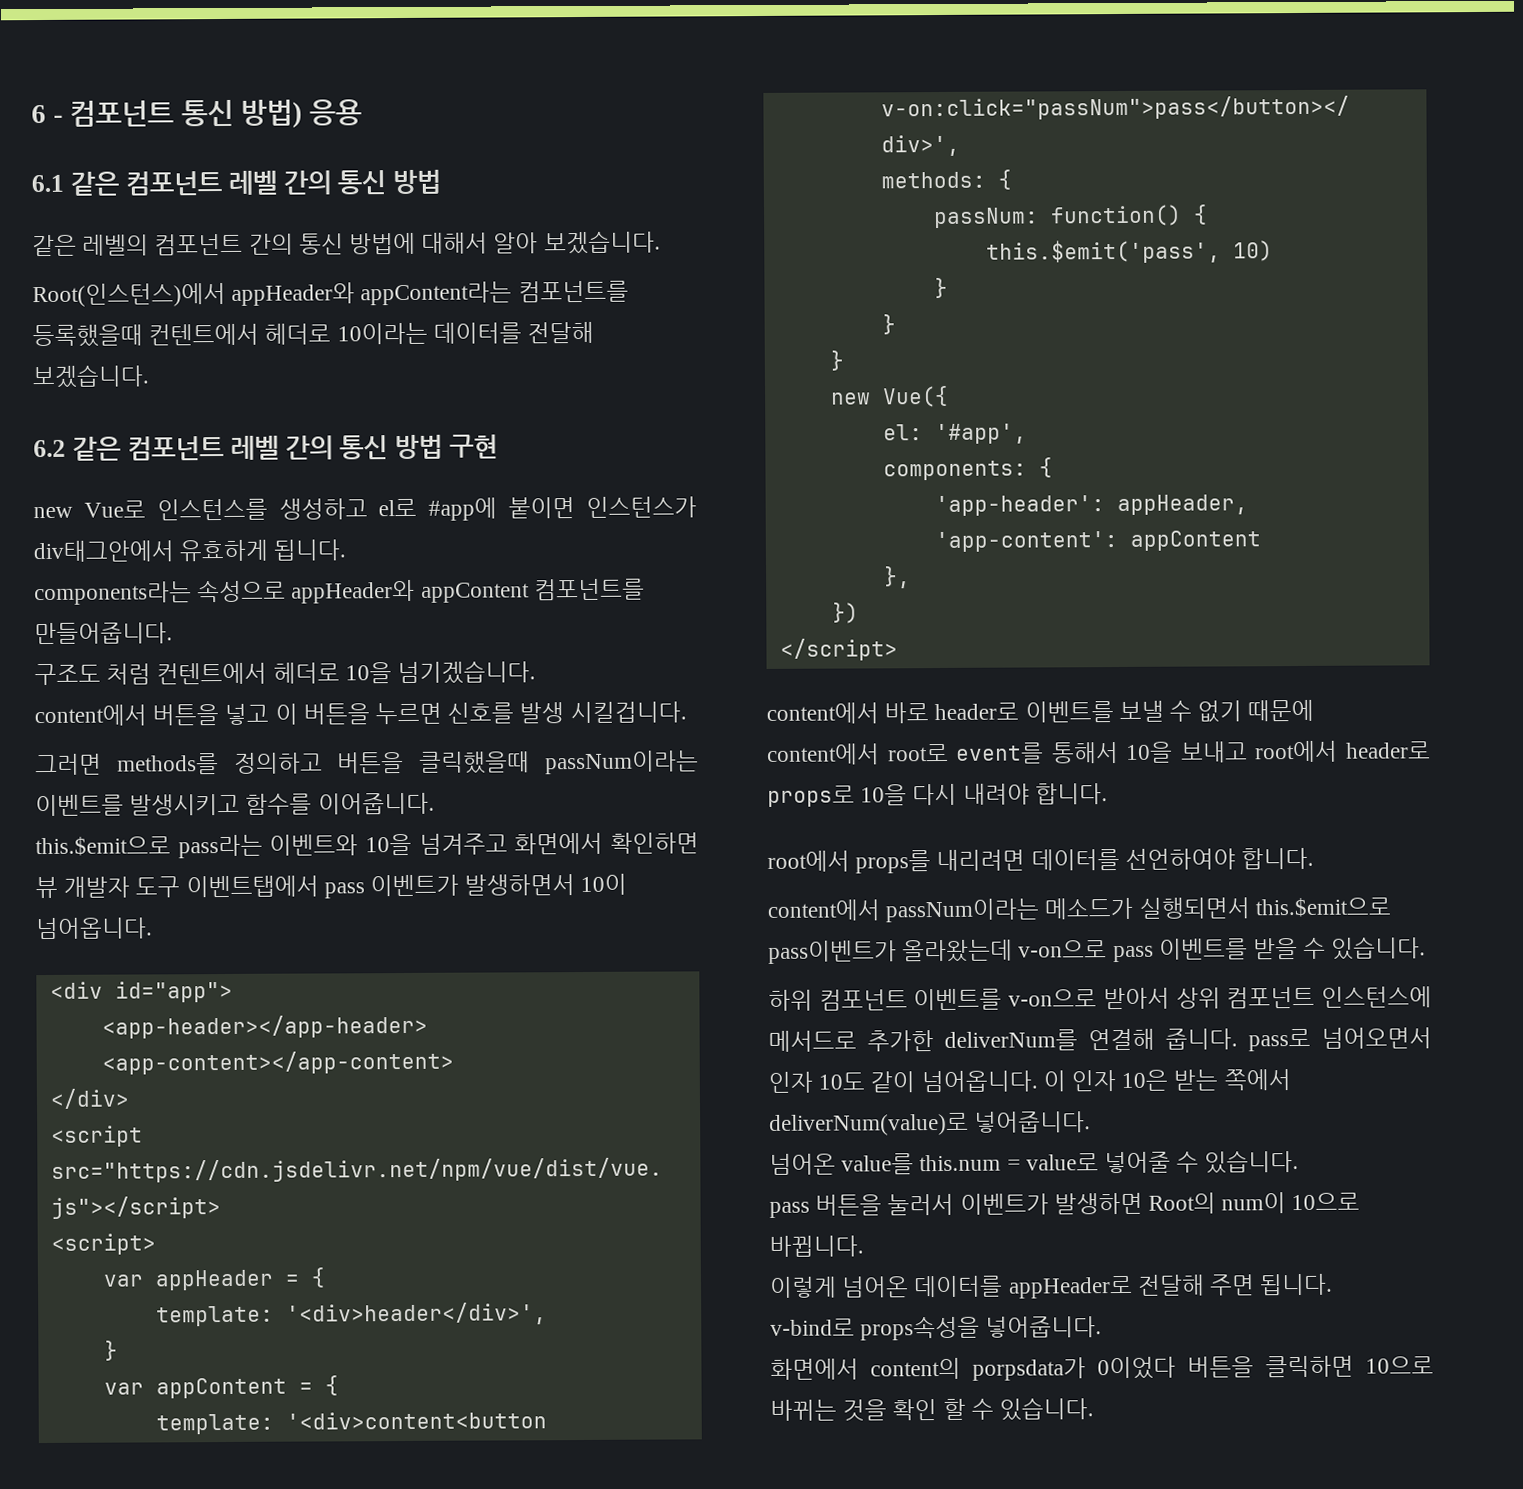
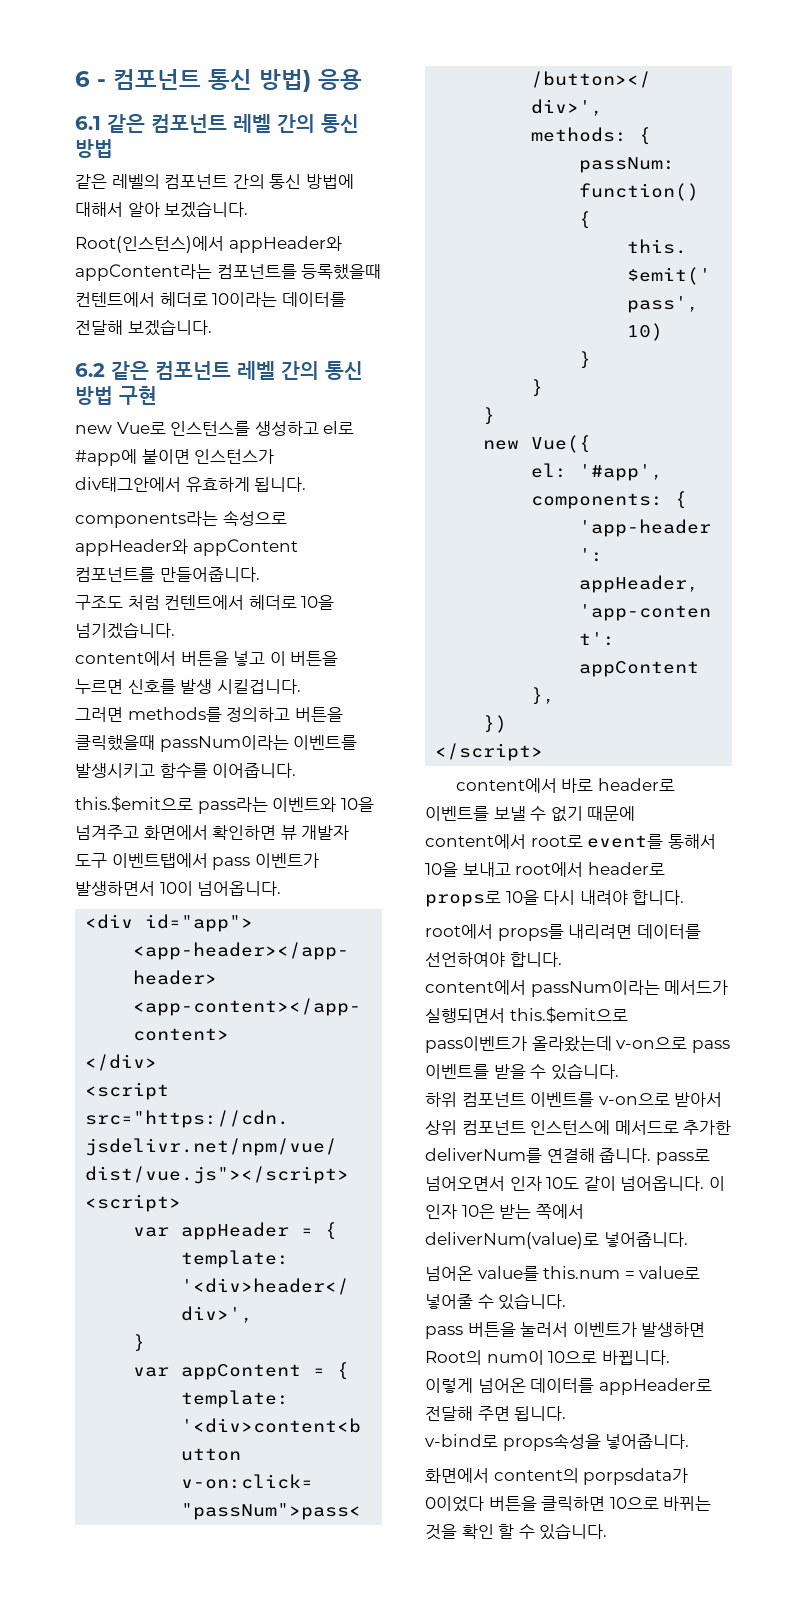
- content에서 passNum이라는 메소드가 실행되면서 this.$emit으로 pass이벤트가 올라왔는데 v-on으로 pass 이벤트를 받을 수 있습니다.
+ content에서 passNum이라는 메서드가 실행되면서 this.$emit으로 pass이벤트가 올라왔는데 v-on으로 pass 이벤트를 받을 수 있습니다.

